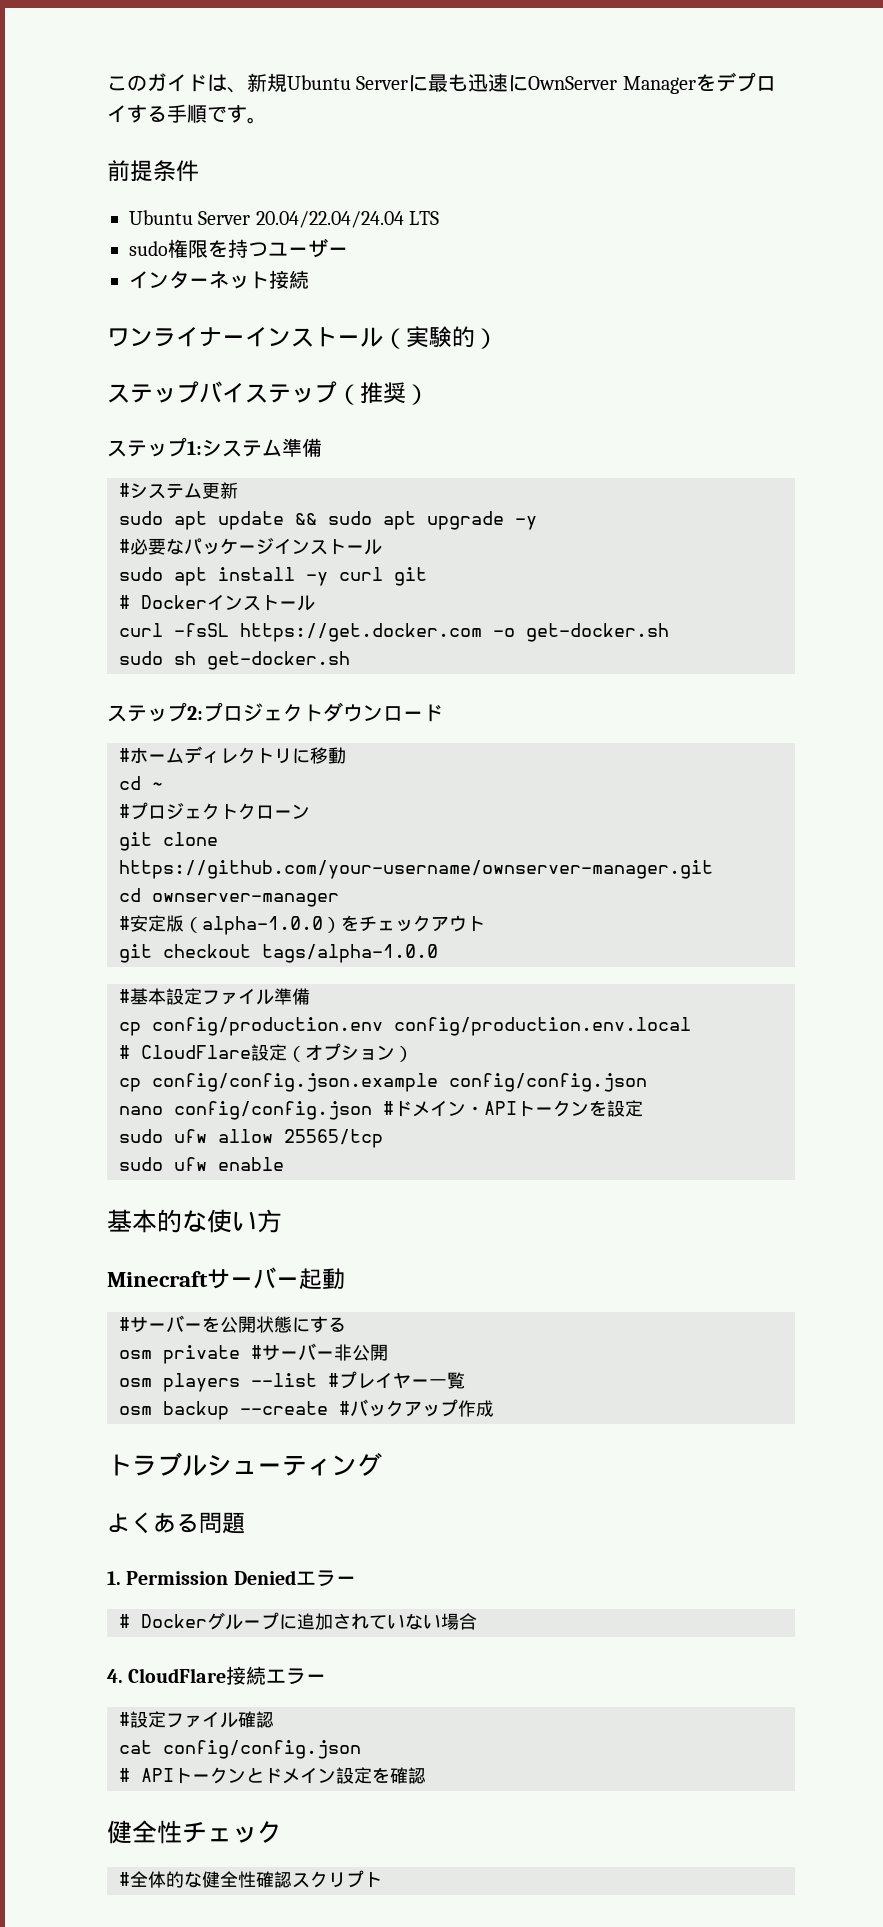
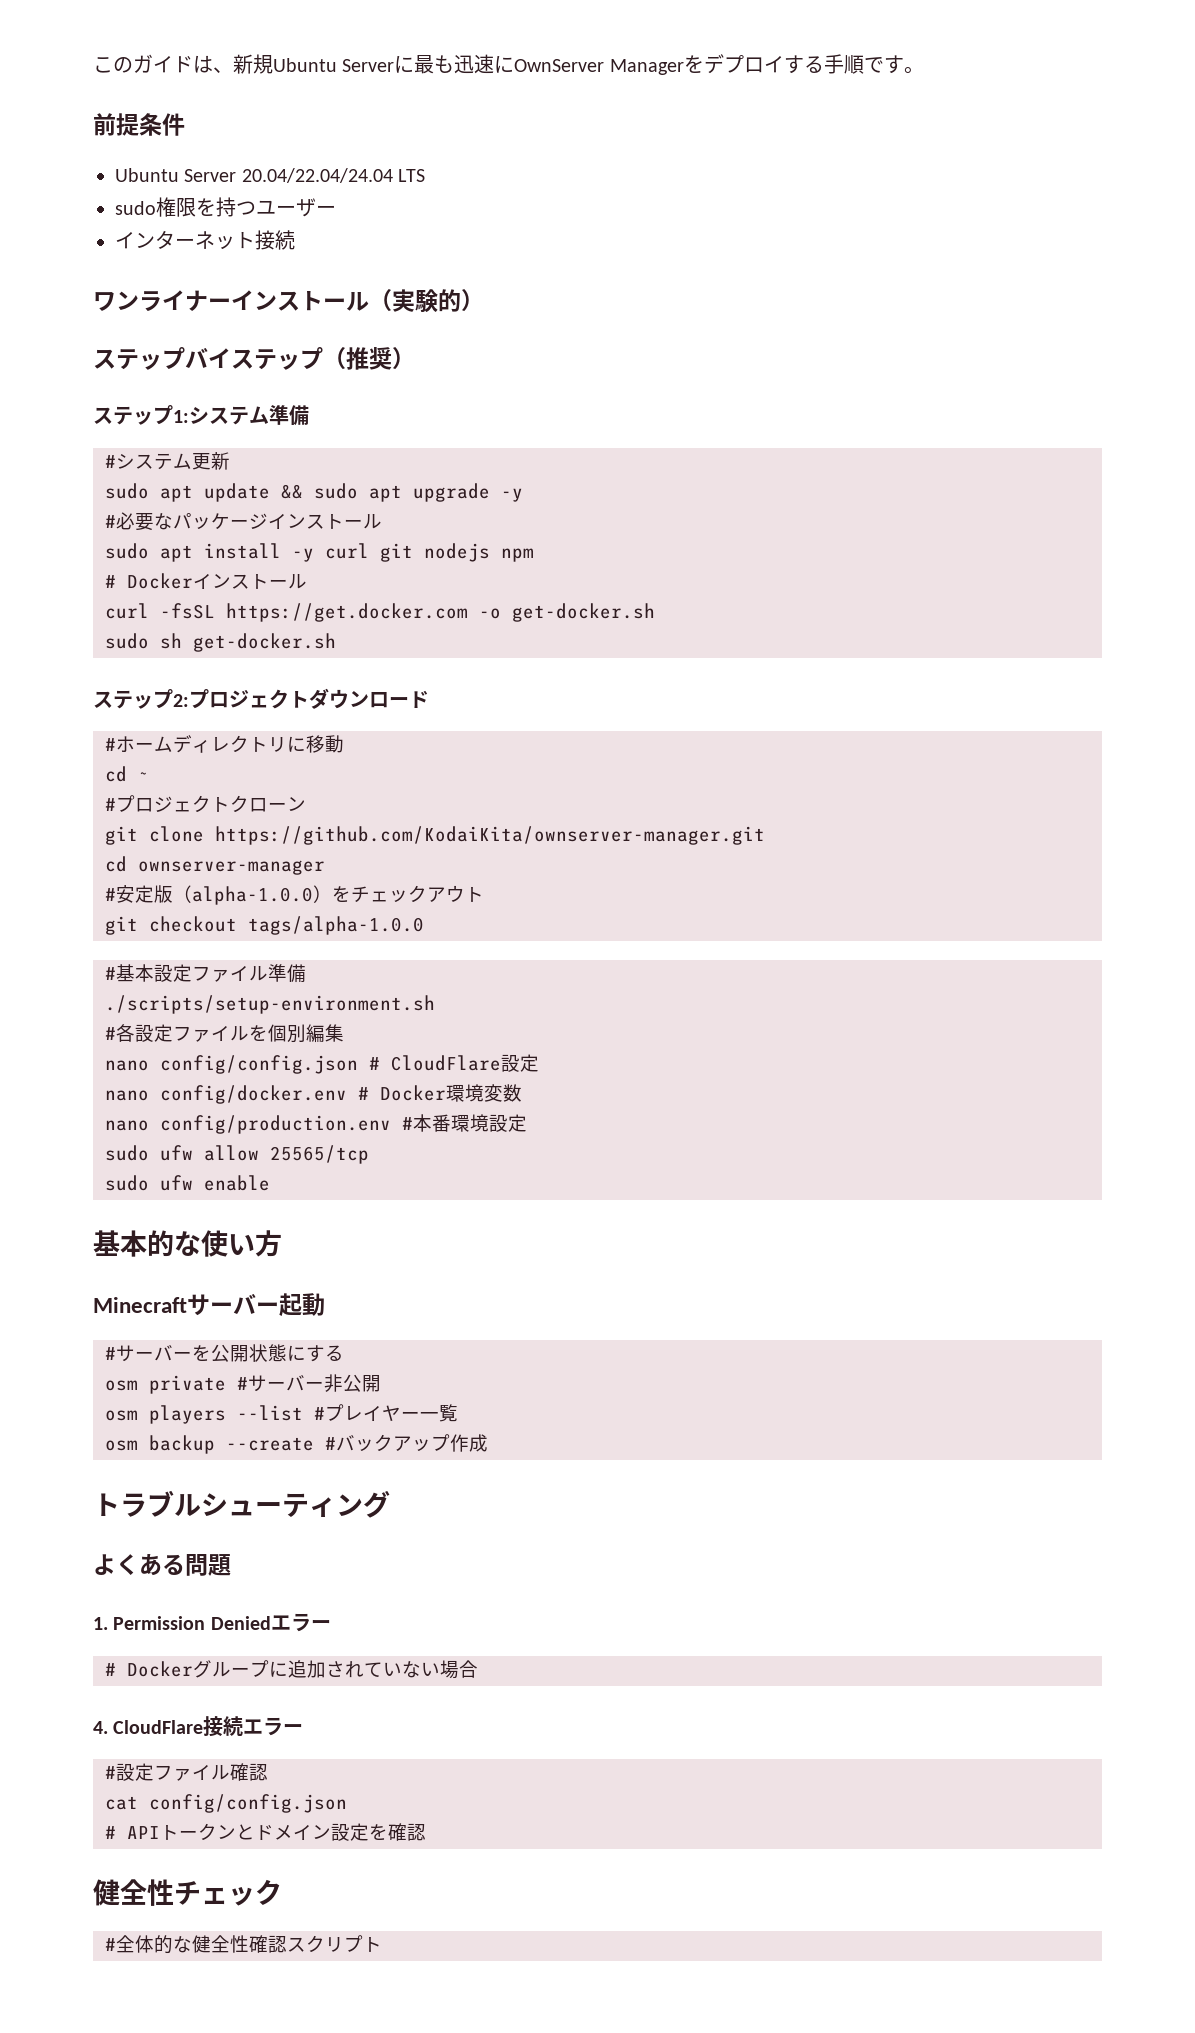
- sudo apt install -y curl git
+ sudo apt install -y curl git nodejs npm
- git clone https://github.com/your-username/ownserver-manager.git
+ git clone https://github.com/KodaiKita/ownserver-manager.git
- cp config/production.env config/production.env.local
- # CloudFlare設定（オプション）
- cp config/config.json.example config/config.json
- nano config/config.json #ドメイン・APIトークンを設定
+ ./scripts/setup-environment.sh
+ #各設定ファイルを個別編集
+ nano config/config.json # CloudFlare設定
+ nano config/docker.env # Docker環境変数
+ nano config/production.env #本番環境設定

